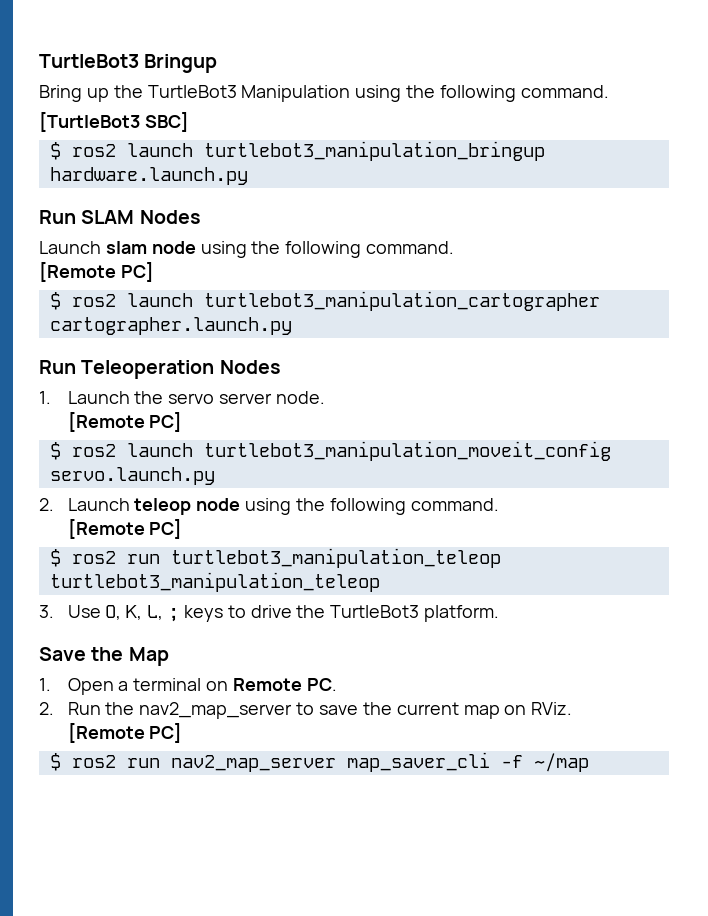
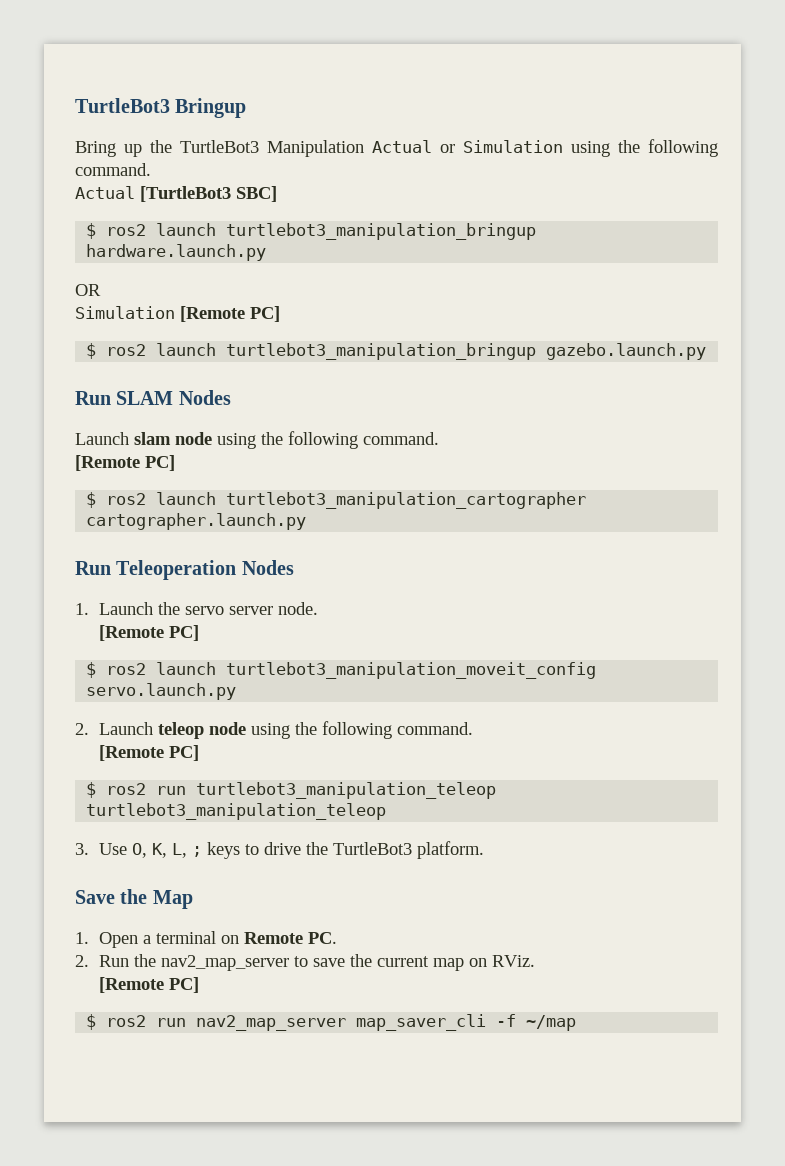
- Bring up the TurtleBot3 Manipulation using the following command.
- [TurtleBot3 SBC]
+ Bring up the TurtleBot3 Manipulation Actual or Simulation using the following command.
+ Actual [TurtleBot3 SBC]
+ OR
+ Simulation [Remote PC]
+ $ ros2 launch turtlebot3_manipulation_bringup gazebo.launch.py

